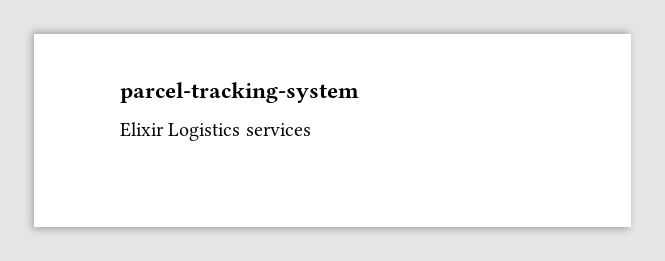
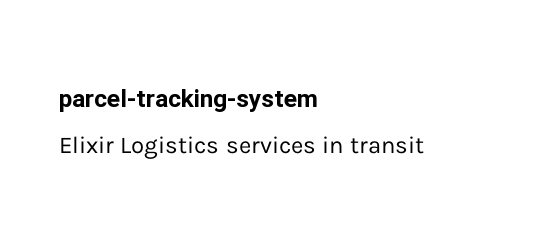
- Elixir Logistics services
+ Elixir Logistics services in transit

